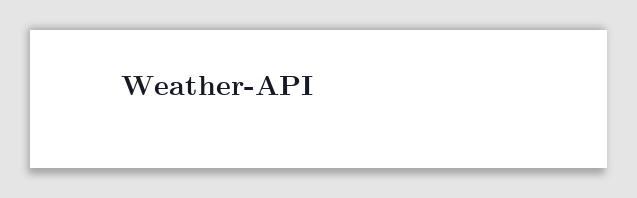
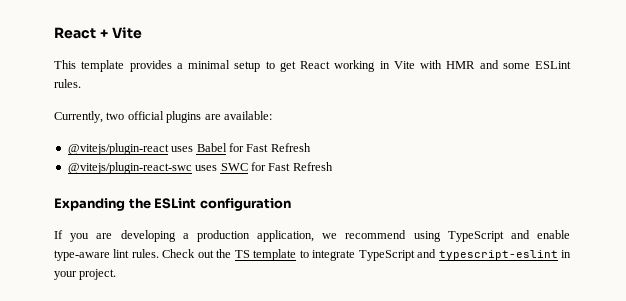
- Weather-API
+ React + Vite
+ This template provides a minimal setup to get React working in Vite with HMR and some ESLint rules.
+ Currently, two official plugins are available:
+ @vitejs/plugin-react uses Babel for Fast Refresh
+ @vitejs/plugin-react-swc uses SWC for Fast Refresh
+ Expanding the ESLint configuration
+ If you are developing a production application, we recommend using TypeScript and enable type-aware lint rules. Check out the TS template to integrate TypeScript and typescript-eslint in your project.

